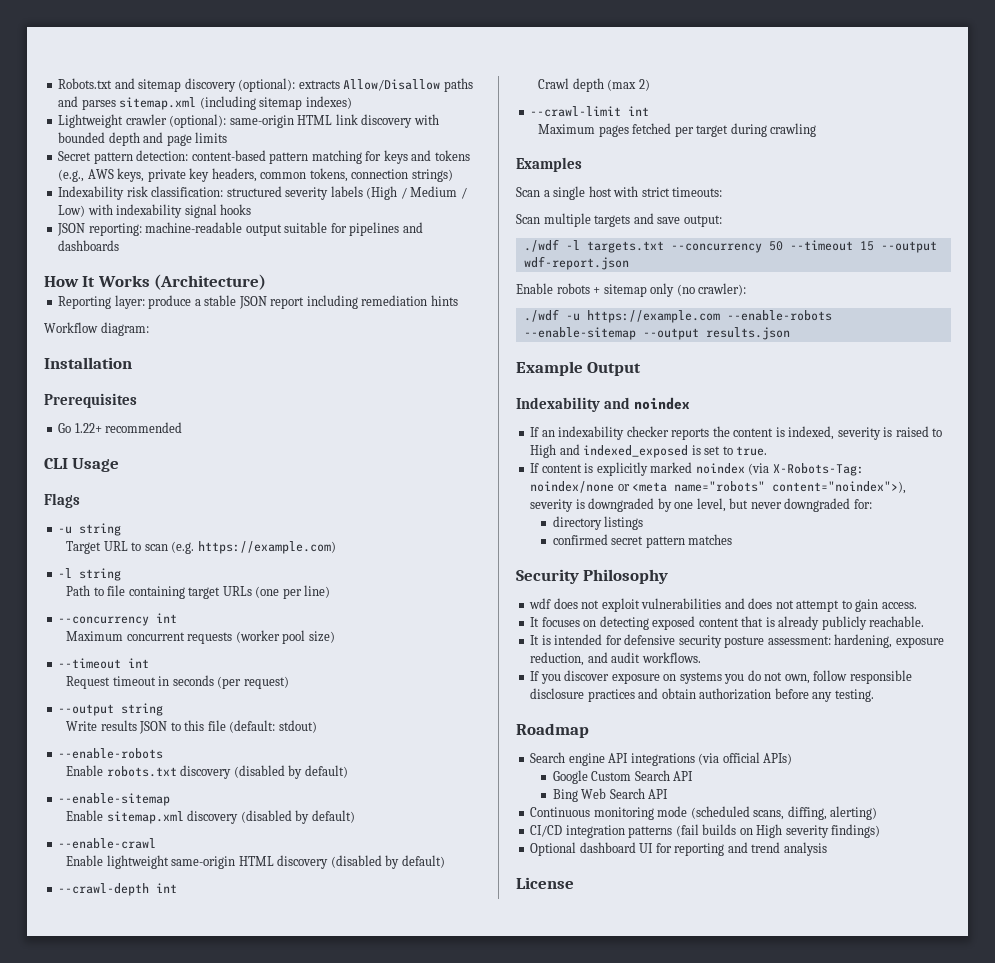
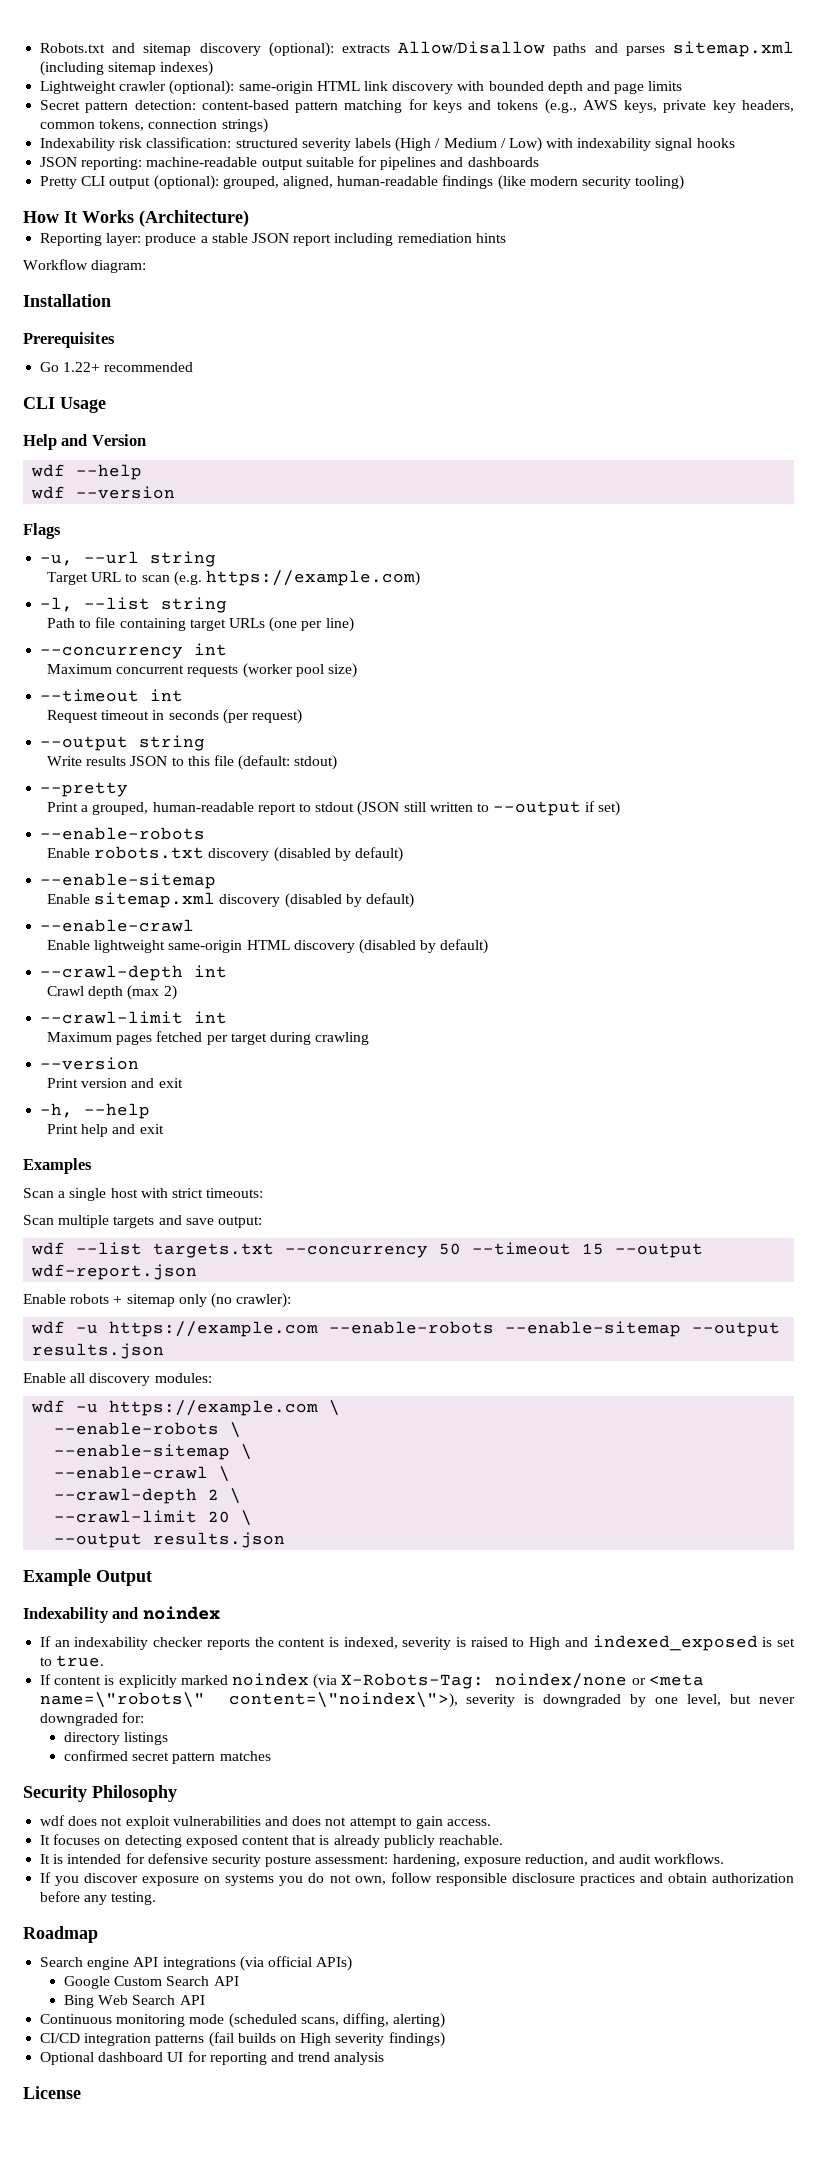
+ Pretty CLI output (optional): grouped, aligned, human-readable findings (like modern security tooling)
+ Help and Version
+ wdf --help
+ wdf --version
- -u string
+ -u, --url string
- -l string
+ -l, --list string
+ --pretty
+ Print a grouped, human-readable report to stdout (JSON still written to --output if set)
  Maximum pages fetched per target during crawling
+ --version
+ Print version and exit
+ -h, --help
+ Print help and exit
- ./wdf -l targets.txt --concurrency 50 --timeout 15 --output wdf-report.json
+ wdf --list targets.txt --concurrency 50 --timeout 15 --output wdf-report.json
- ./wdf -u https://example.com --enable-robots --enable-sitemap --output results.json
+ wdf -u https://example.com --enable-robots --enable-sitemap --output results.json
+ Enable all discovery modules:
+ wdf -u https://example.com \
+ --enable-robots \
+ --enable-sitemap \
+ --enable-crawl \
+ --crawl-depth 2 \
+ --crawl-limit 20 \
+ --output results.json
- If content is explicitly marked noindex (via X-Robots-Tag: noindex/none or <meta name="robots" content="noindex">), severity is downgraded by one level, but never downgraded for:
+ If content is explicitly marked noindex (via X-Robots-Tag: noindex/none or <meta name=\"robots\" content=\"noindex\">), severity is downgraded by one level, but never downgraded for:

